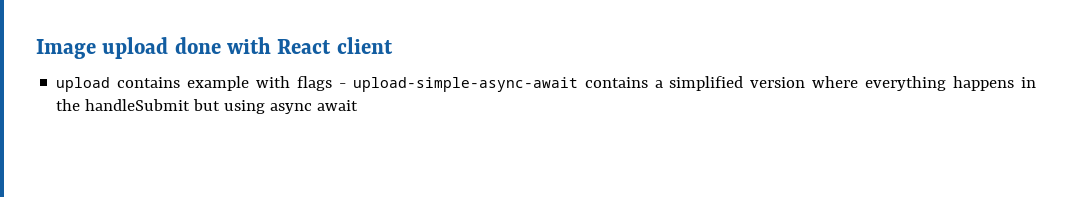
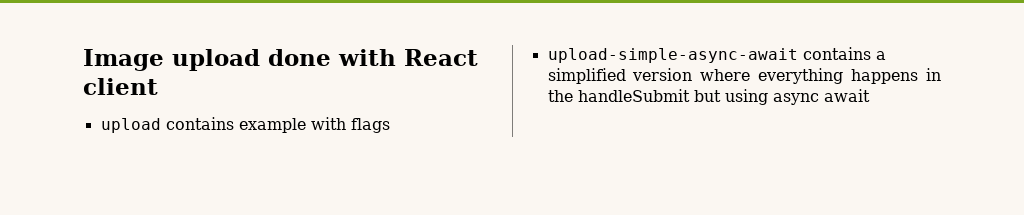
- upload contains example with flags - upload-simple-async-await contains a simplified version where everything happens in the handleSubmit but using async await
+ upload contains example with flags
+ upload-simple-async-await contains a simplified version where everything happens in the handleSubmit but using async await

